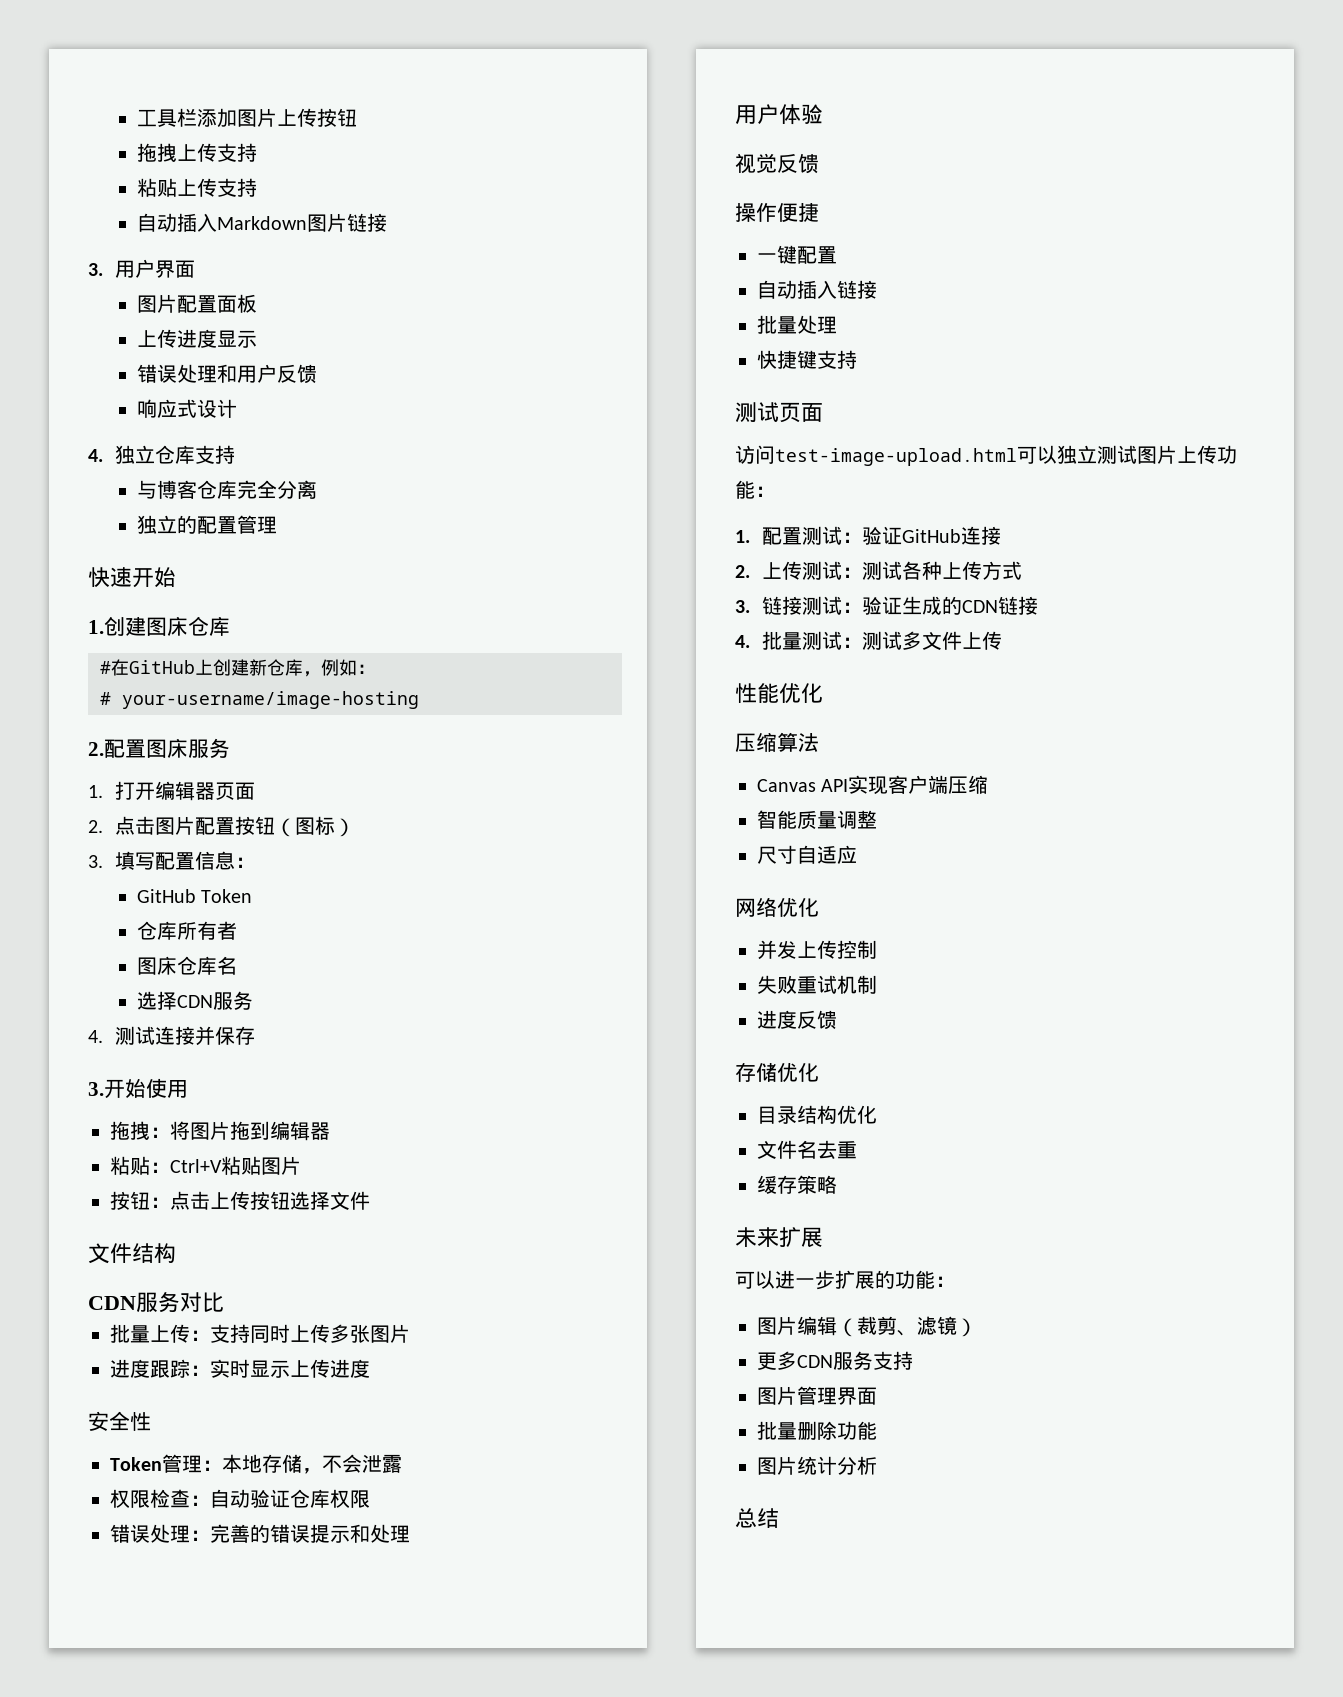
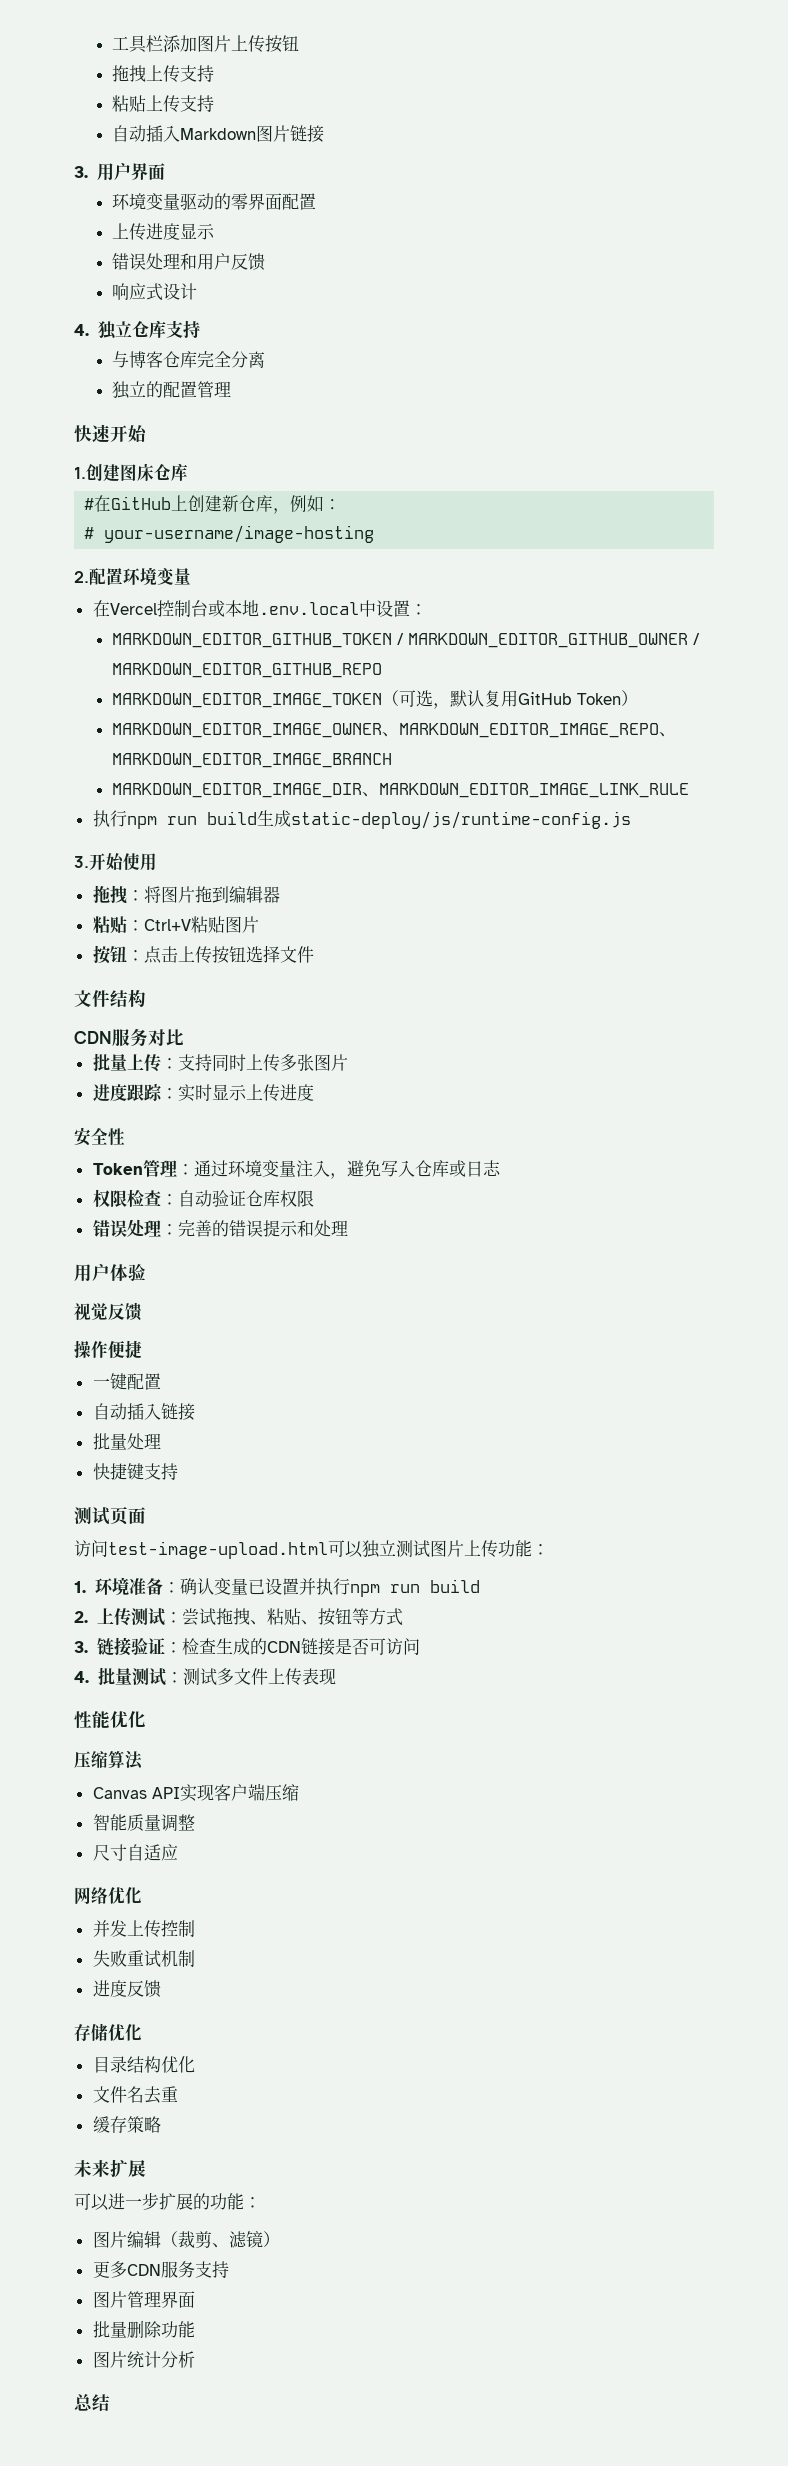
- 图片配置面板
+ 环境变量驱动的零界面配置
- 2.配置图床服务
- 1.打开编辑器页面
- 2.点击图片配置按钮（图标）
- 3.填写配置信息：
- GitHub Token
- 仓库所有者
- 图床仓库名
- 选择CDN服务
- 4.测试连接并保存
+ 2.配置环境变量
+ 在Vercel控制台或本地.env.local中设置：
+ MARKDOWN_EDITOR_GITHUB_TOKEN / MARKDOWN_EDITOR_GITHUB_OWNER / MARKDOWN_EDITOR_GITHUB_REPO
+ MARKDOWN_EDITOR_IMAGE_TOKEN（可选，默认复用GitHub Token）
+ MARKDOWN_EDITOR_IMAGE_OWNER、MARKDOWN_EDITOR_IMAGE_REPO、MARKDOWN_EDITOR_IMAGE_BRANCH
+ MARKDOWN_EDITOR_IMAGE_DIR、MARKDOWN_EDITOR_IMAGE_LINK_RULE
+ 执行npm run build生成static-deploy/js/runtime-config.js
- Token管理：本地存储，不会泄露
+ Token管理：通过环境变量注入，避免写入仓库或日志
- 1.配置测试：验证GitHub连接
- 2.上传测试：测试各种上传方式
+ 1.环境准备：确认变量已设置并执行npm run build
+ 2.上传测试：尝试拖拽、粘贴、按钮等方式
- 3.链接测试：验证生成的CDN链接
+ 3.链接验证：检查生成的CDN链接是否可访问
- 4.批量测试：测试多文件上传
+ 4.批量测试：测试多文件上传表现

